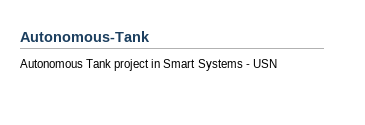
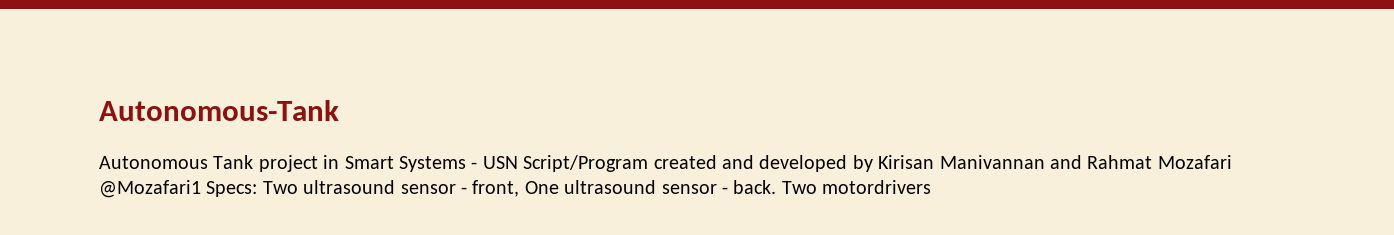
- Autonomous Tank project in Smart Systems - USN
+ Autonomous Tank project in Smart Systems - USN Script/Program created and developed by Kirisan Manivannan and Rahmat Mozafari @Mozafari1 Specs: Two ultrasound sensor - front, One ultrasound sensor - back. Two motordrivers

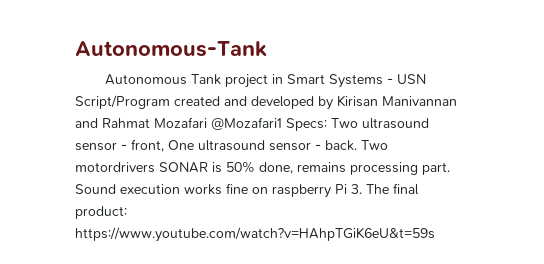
- Two motordrivers
+ Two motordrivers SONAR is 50% done, remains processing part. Sound execution works fine on raspberry Pi 3. The final product: https://www.youtube.com/watch?v=HAhpTGiK6eU&t=59s

